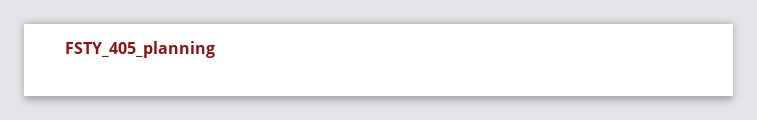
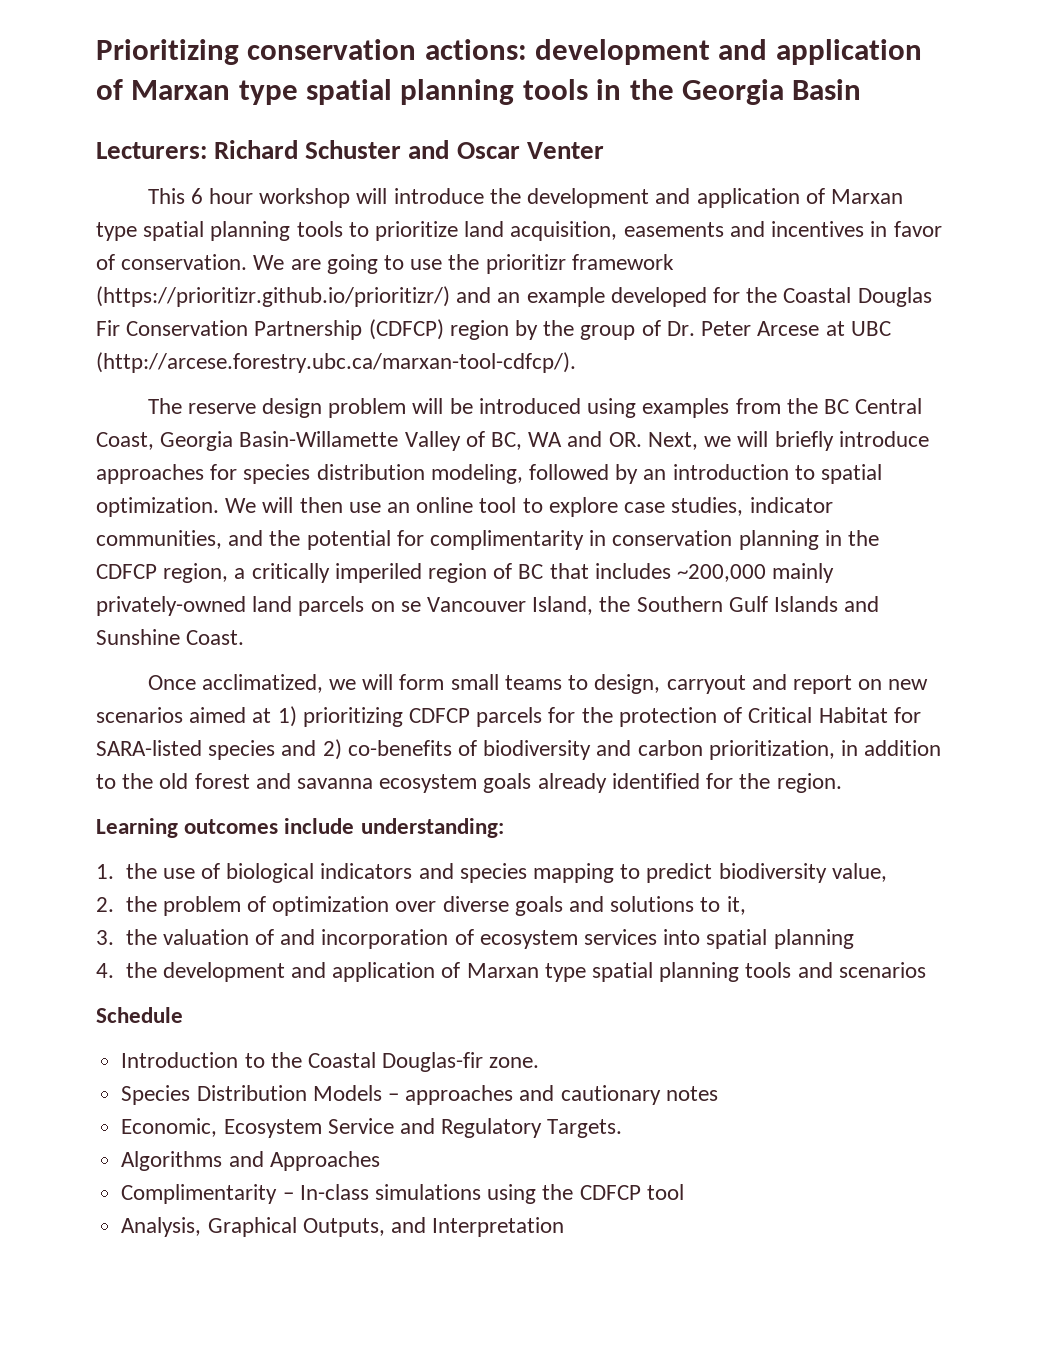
- FSTY_405_planning
+ Prioritizing conservation actions: development and application of Marxan type spatial planning tools in the Georgia Basin
+ Lecturers: Richard Schuster and Oscar Venter
+ This 6 hour workshop will introduce the development and application of Marxan type spatial planning tools to prioritize land acquisition, easements and incentives in favor of conservation. We are going to use the prioritizr framework (https://prioritizr.github.io/prioritizr/) and an example developed for the Coastal Douglas Fir Conservation Partnership (CDFCP) region by the group of Dr. Peter Arcese at UBC (http://arcese.forestry.ubc.ca/marxan-tool-cdfcp/).
+ The reserve design problem will be introduced using examples from the BC Central Coast, Georgia Basin-Willamette Valley of BC, WA and OR. Next, we will briefly introduce approaches for species distribution modeling, followed by an introduction to spatial optimization. We will then use an online tool to explore case studies, indicator communities, and the potential for complimentarity in conservation planning in the CDFCP region, a critically imperiled region of BC that includes ~200,000 mainly privately-owned land parcels on se Vancouver Island, the Southern Gulf Islands and Sunshine Coast.
+ Once acclimatized, we will form small teams to design, carryout and report on new scenarios aimed at 1) prioritizing CDFCP parcels for the protection of Critical Habitat for SARA-listed species and 2) co-benefits of biodiversity and carbon prioritization, in addition to the old forest and savanna ecosystem goals already identified for the region.
+ Learning outcomes include understanding:
+ 1. the use of biological indicators and species mapping to predict biodiversity value,
+ 2. the problem of optimization over diverse goals and solutions to it,
+ 3. the valuation of and incorporation of ecosystem services into spatial planning
+ 4. the development and application of Marxan type spatial planning tools and scenarios
+ Schedule
+ Introduction to the Coastal Douglas-fir zone.
+ Species Distribution Models – approaches and cautionary notes
+ Economic, Ecosystem Service and Regulatory Targets.
+ Algorithms and Approaches
+ Complimentarity – In-class simulations using the CDFCP tool
+ Analysis, Graphical Outputs, and Interpretation

